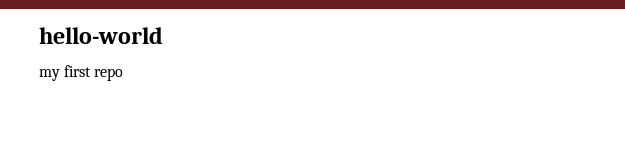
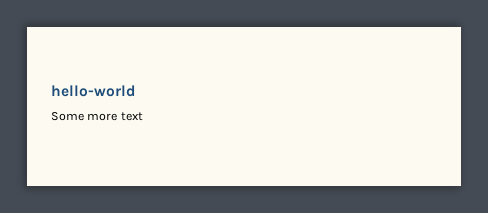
- my first repo
+ Some more text

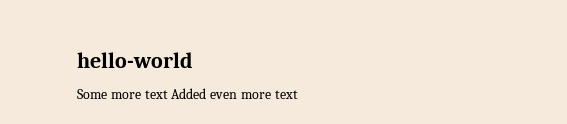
- Some more text
+ Some more text Added even more text

